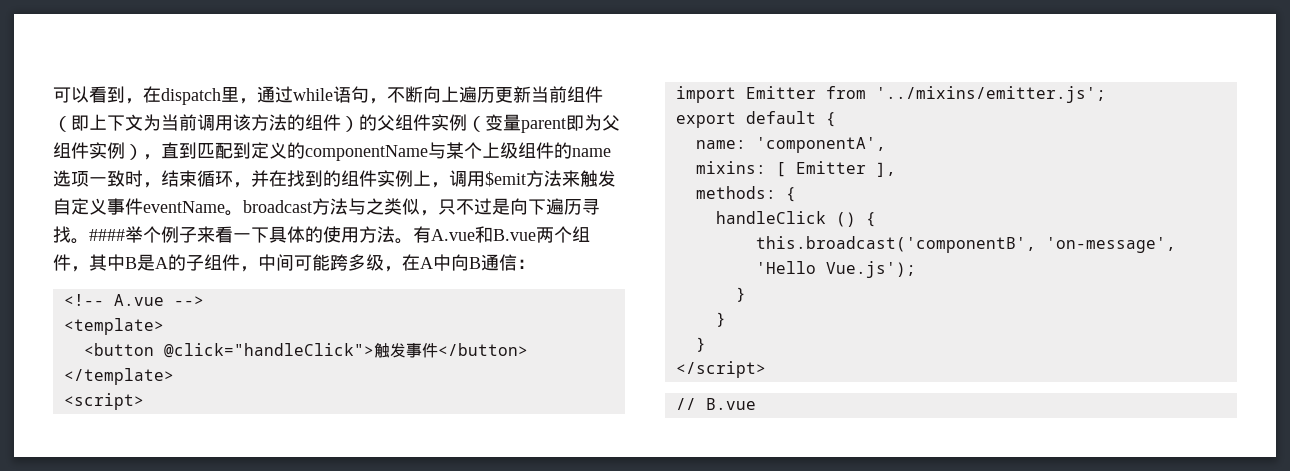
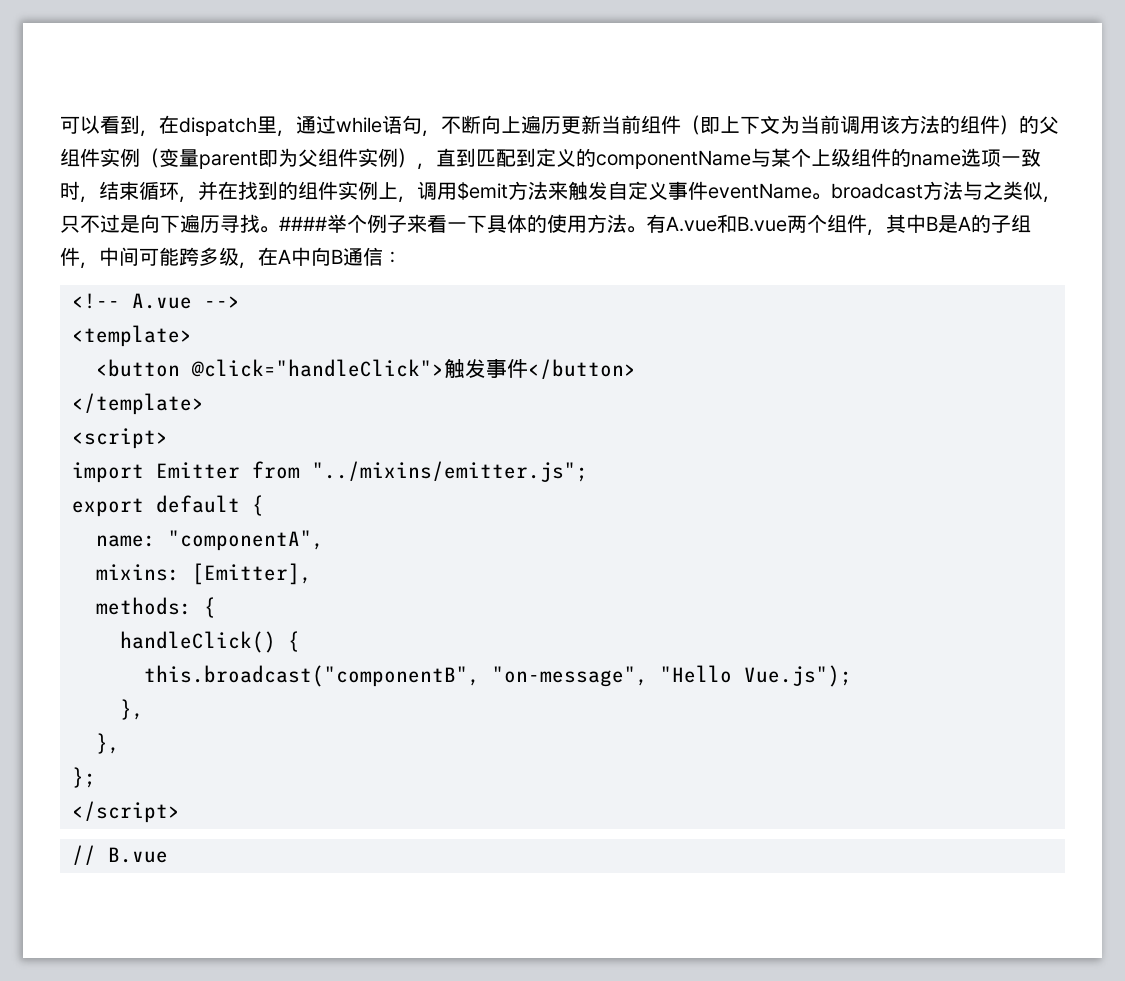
- import Emitter from '../mixins/emitter.js';
+ import Emitter from "../mixins/emitter.js";
- name: 'componentA',
+ name: "componentA",
- mixins: [ Emitter ],
+ mixins: [Emitter],
- handleClick () {
- this.broadcast('componentB', 'on-message', 'Hello Vue.js');
- }
- }
- }
+ handleClick() {
+ this.broadcast("componentB", "on-message", "Hello Vue.js");
+ },
+ },
+ };

